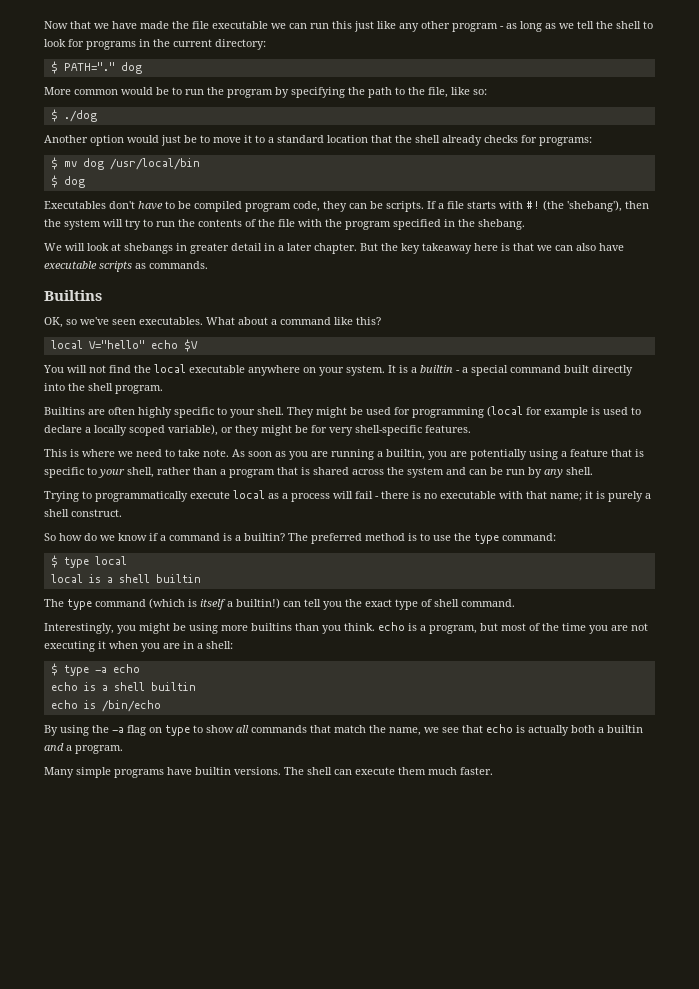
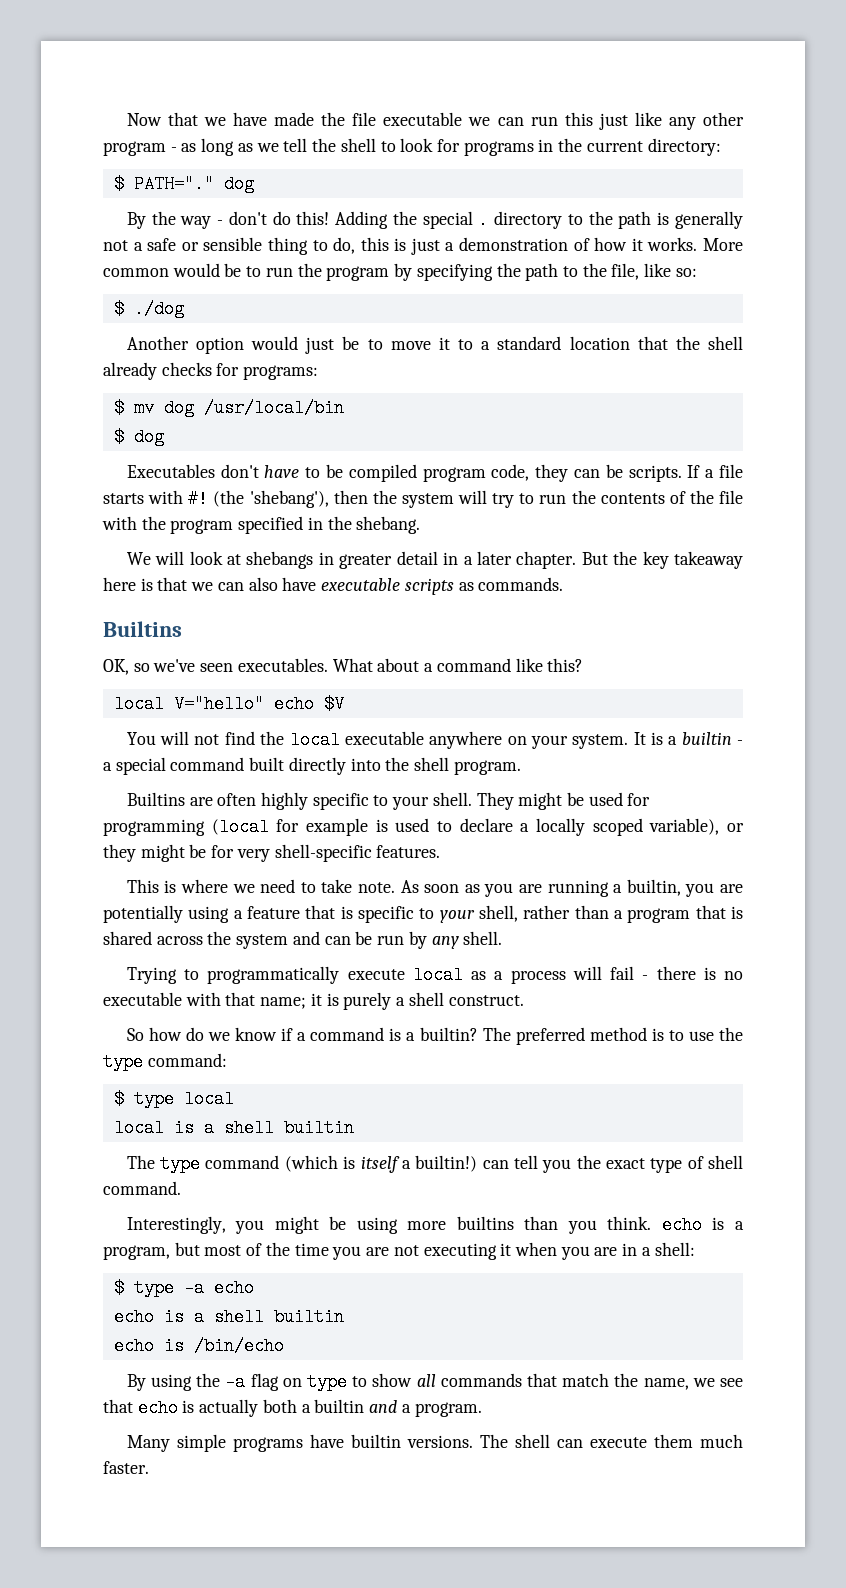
+ By the way - don't do this! Adding the special . directory to the path is generally not a safe or sensible thing to do, this is just a demonstration of how it works.

